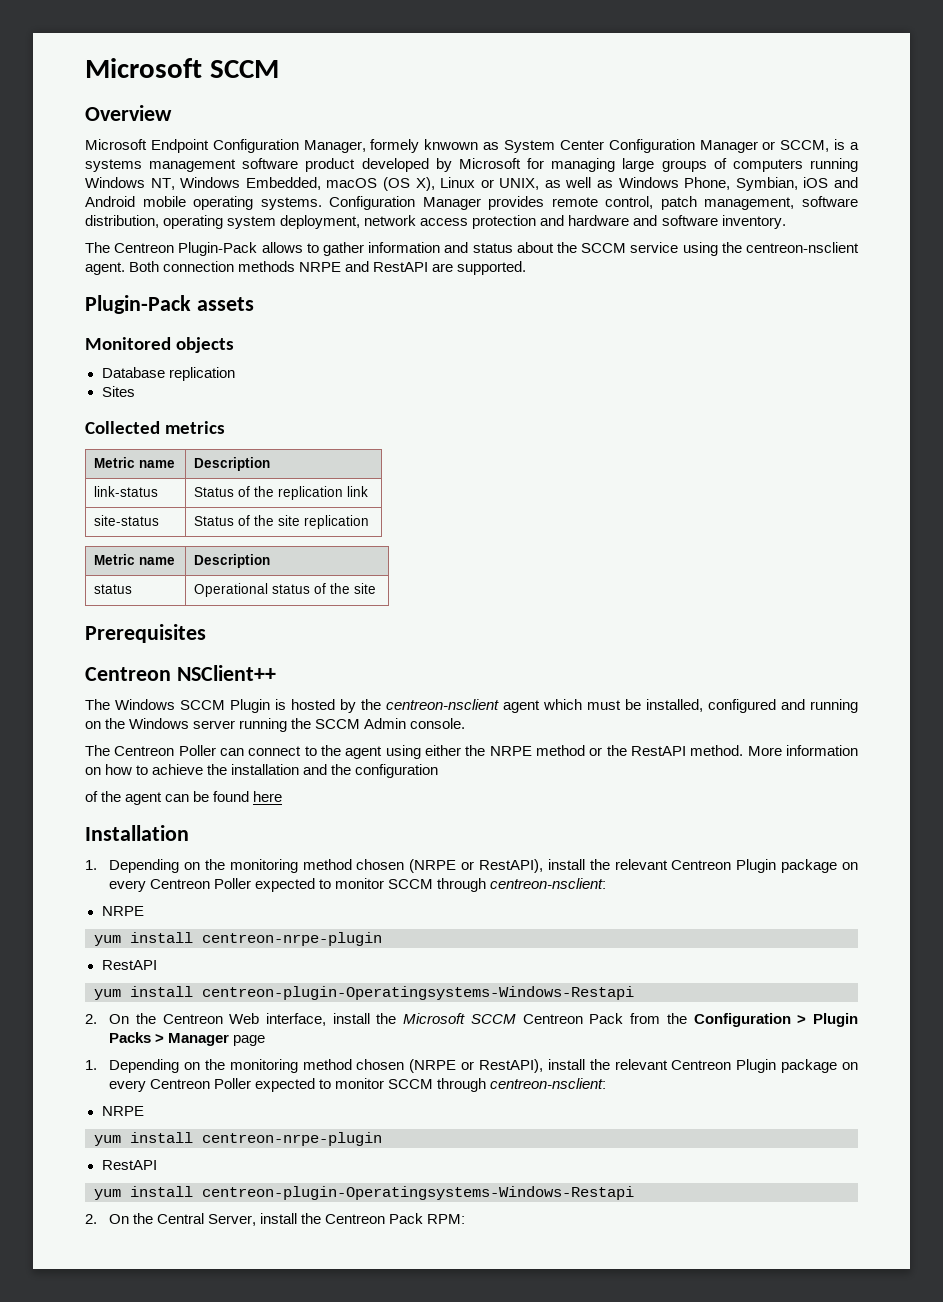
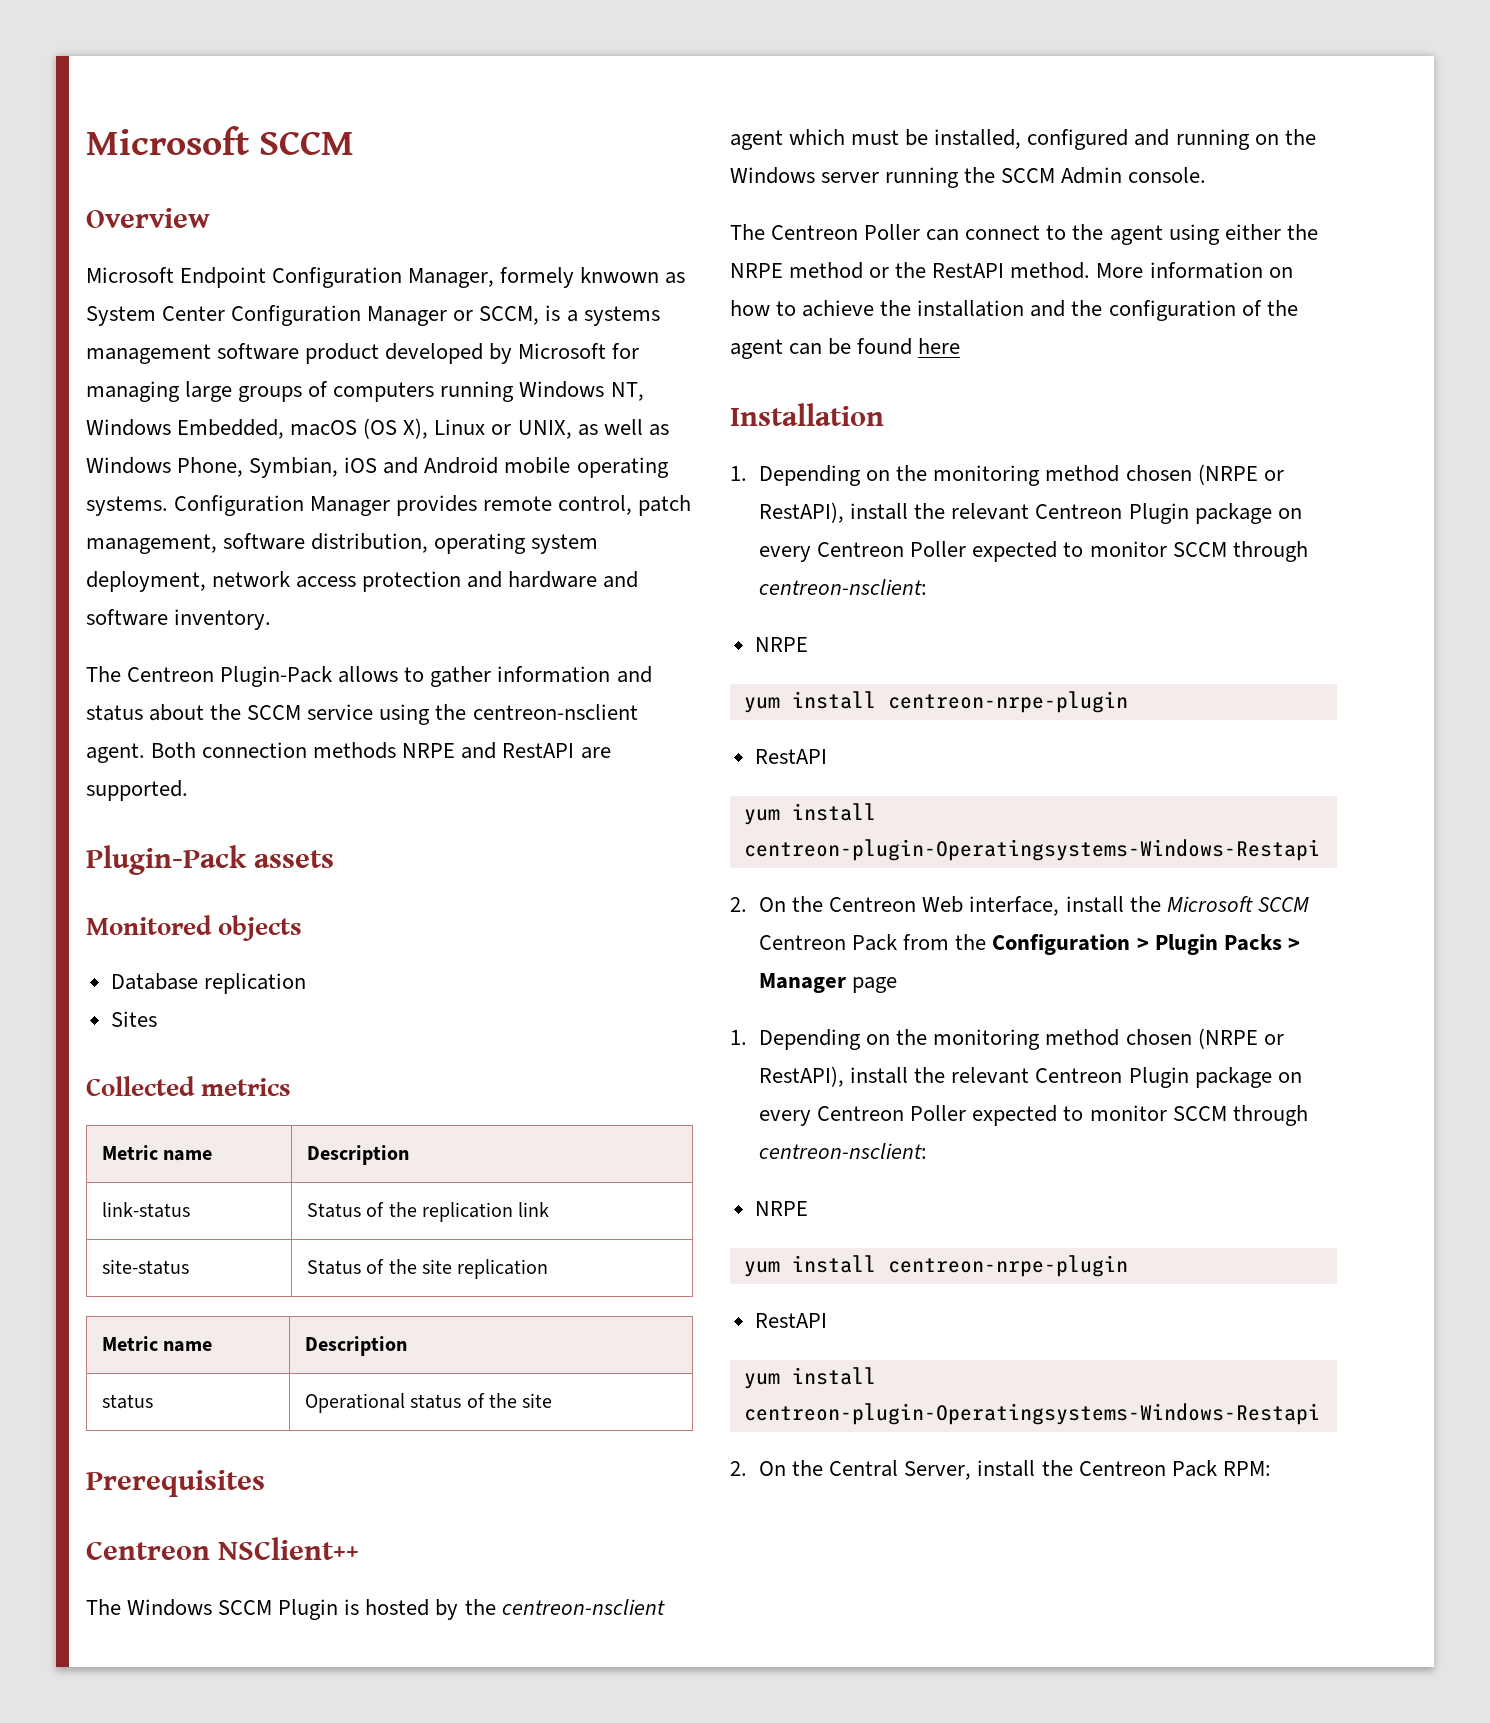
- More information on how to achieve the installation and the configuration
- of the agent can be found here
+ More information on how to achieve the installation and the configuration of the agent can be found here

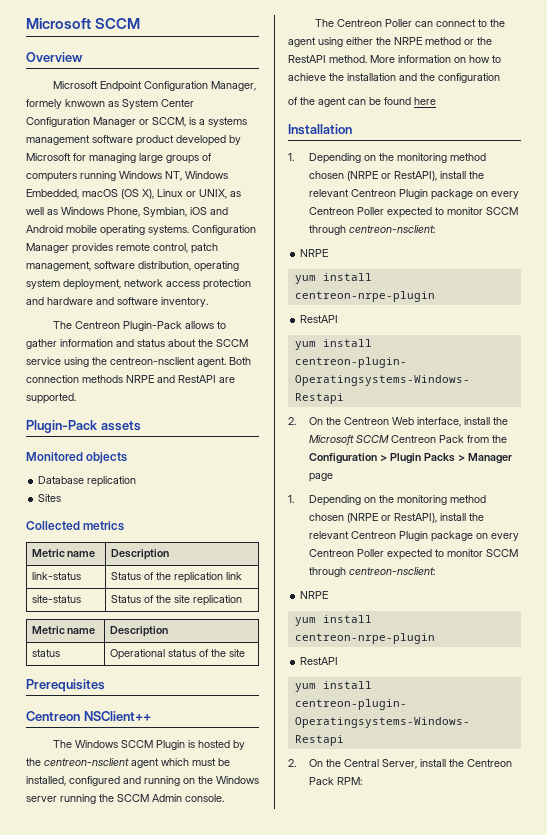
- More information on how to achieve the installation and the configuration of the agent can be found here
+ More information on how to achieve the installation and the configuration
+ of the agent can be found here

